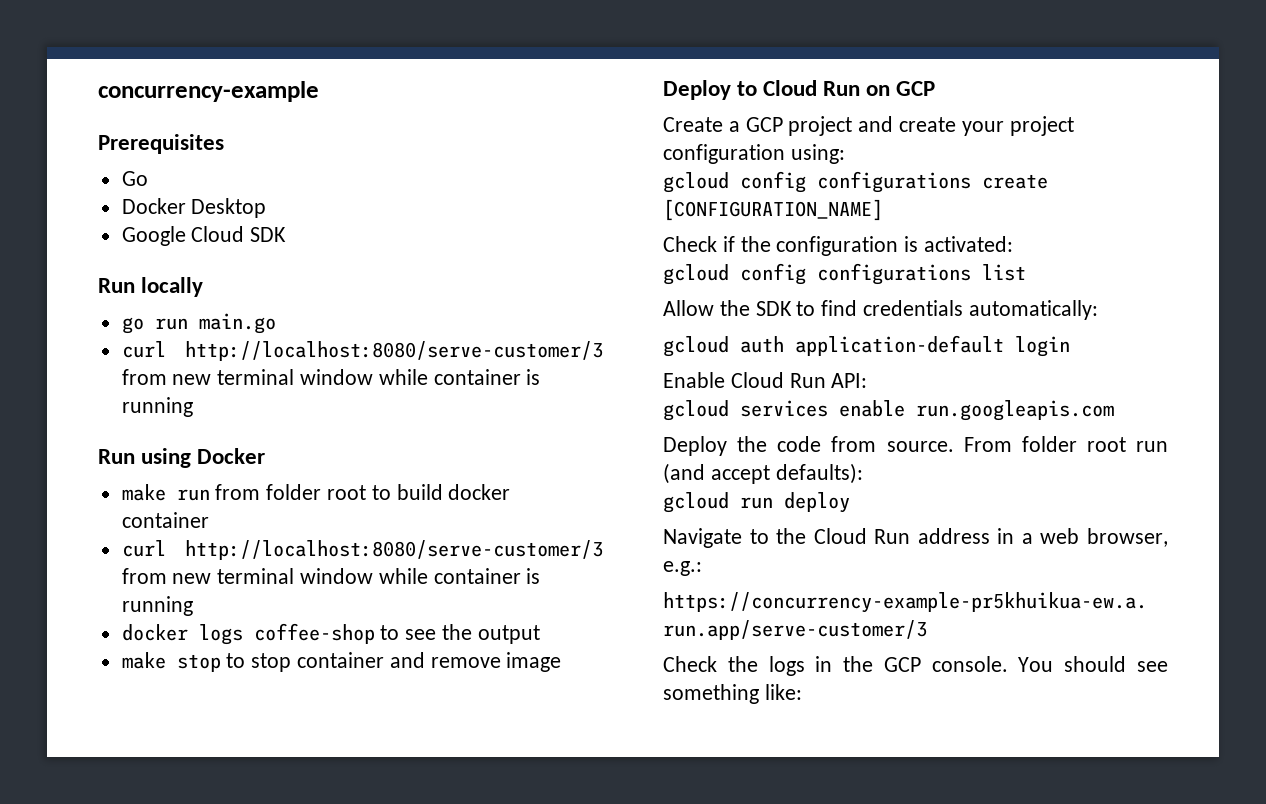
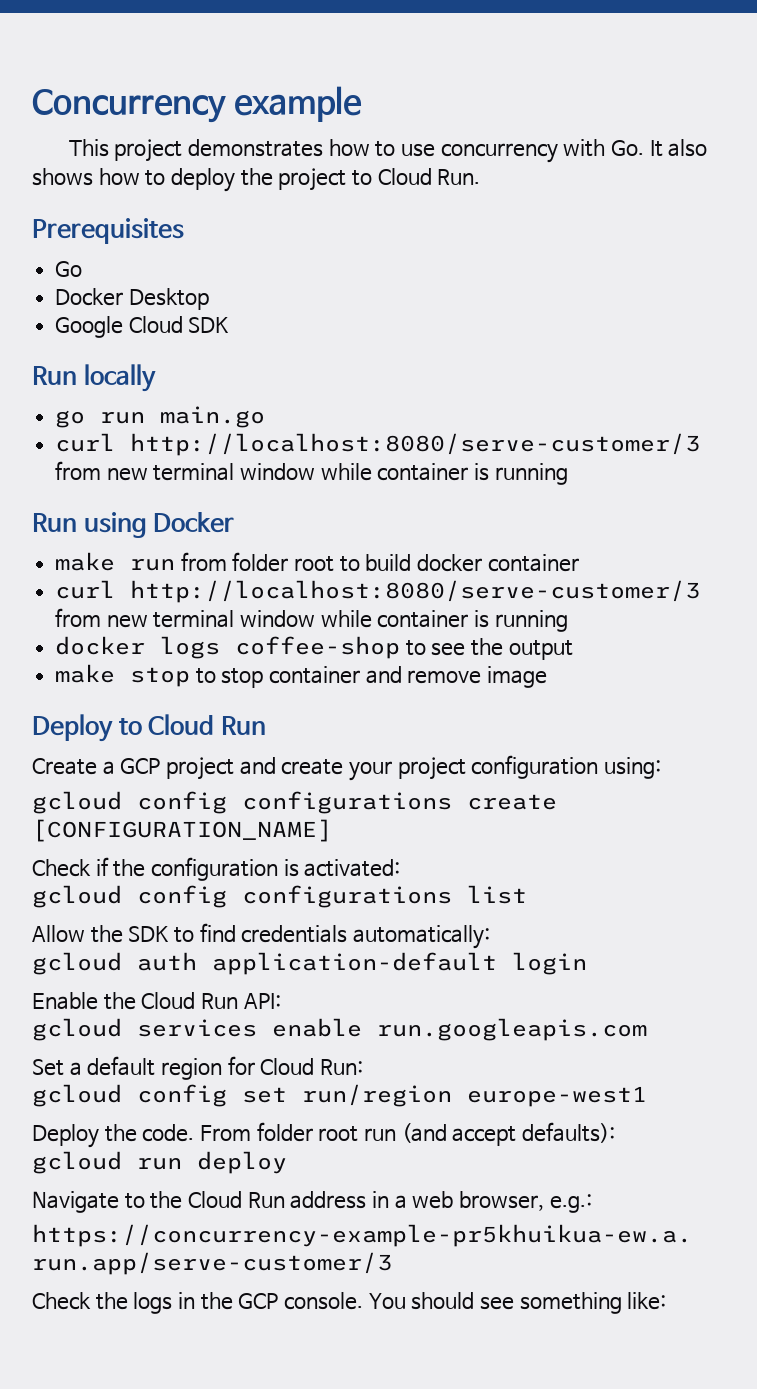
- concurrency-example
+ Concurrency example
+ This project demonstrates how to use concurrency with Go. It also shows how to deploy the project to Cloud Run.
- Deploy to Cloud Run on GCP
+ Deploy to Cloud Run
- Enable Cloud Run API:
+ Enable the Cloud Run API:
+ Set a default region for Cloud Run:
+ gcloud config set run/region europe-west1
- Deploy the code from source.
+ Deploy the code.

